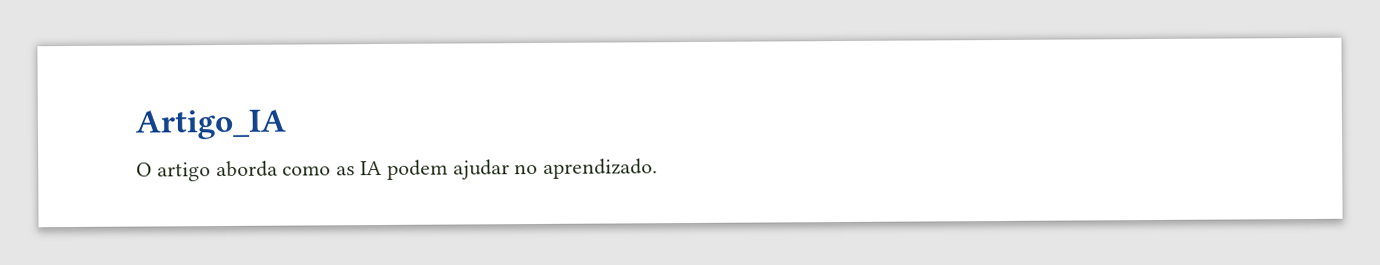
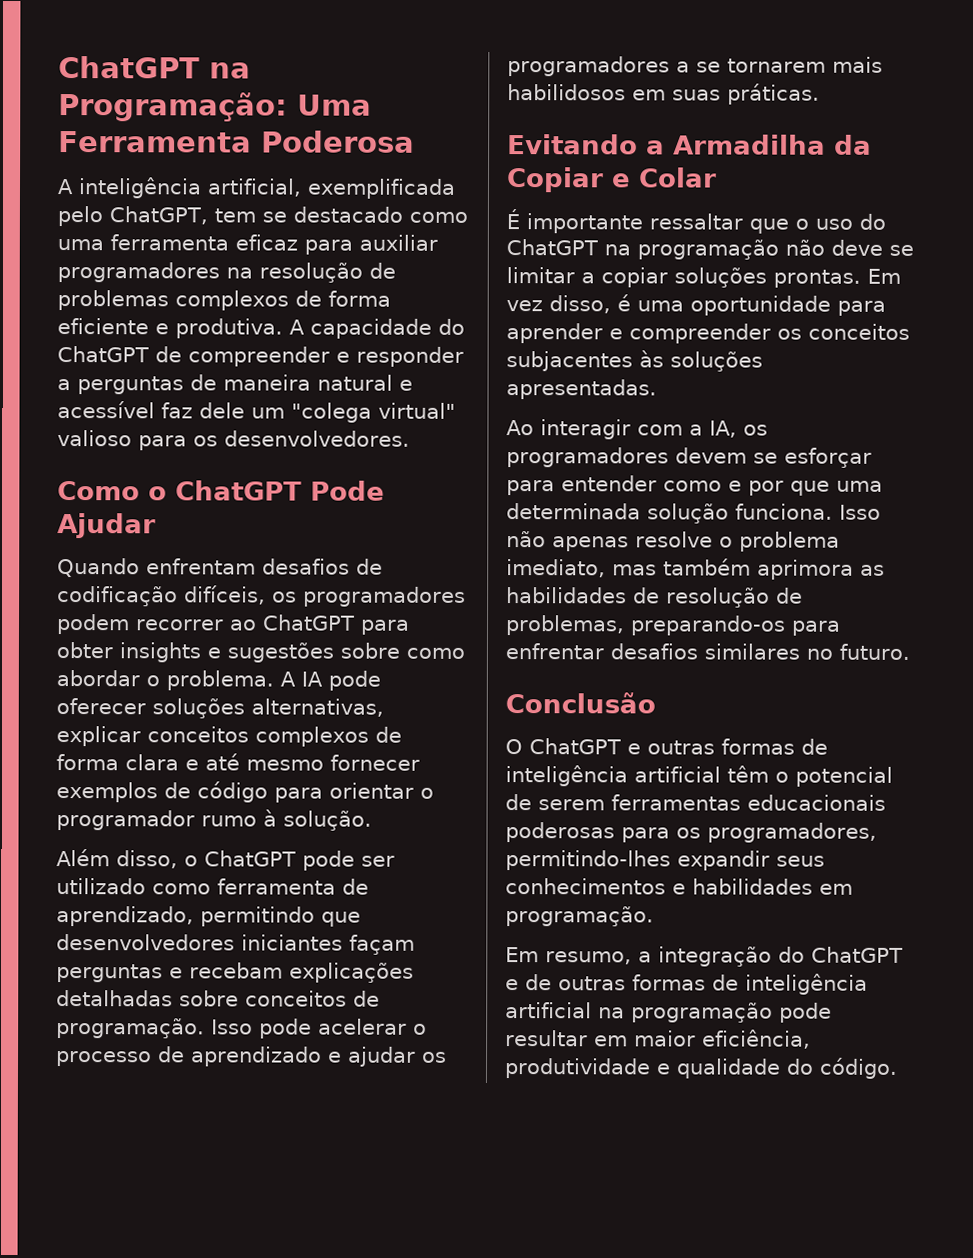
- Artigo_IA
- O artigo aborda como as IA podem ajudar no aprendizado.
+ ChatGPT na Programação: Uma Ferramenta Poderosa
+ A inteligência artificial, exemplificada pelo ChatGPT, tem se destacado como uma ferramenta eficaz para auxiliar programadores na resolução de problemas complexos de forma eficiente e produtiva. A capacidade do ChatGPT de compreender e responder a perguntas de maneira natural e acessível faz dele um "colega virtual" valioso para os desenvolvedores.
+ Como o ChatGPT Pode Ajudar
+ Quando enfrentam desafios de codificação difíceis, os programadores podem recorrer ao ChatGPT para obter insights e sugestões sobre como abordar o problema. A IA pode oferecer soluções alternativas, explicar conceitos complexos de forma clara e até mesmo fornecer exemplos de código para orientar o programador rumo à solução.
+ Além disso, o ChatGPT pode ser utilizado como ferramenta de aprendizado, permitindo que desenvolvedores iniciantes façam perguntas e recebam explicações detalhadas sobre conceitos de programação. Isso pode acelerar o processo de aprendizado e ajudar os programadores a se tornarem mais habilidosos em suas práticas.
+ Evitando a Armadilha da Copiar e Colar
+ É importante ressaltar que o uso do ChatGPT na programação não deve se limitar a copiar soluções prontas. Em vez disso, é uma oportunidade para aprender e compreender os conceitos subjacentes às soluções apresentadas.
+ Ao interagir com a IA, os programadores devem se esforçar para entender como e por que uma determinada solução funciona. Isso não apenas resolve o problema imediato, mas também aprimora as habilidades de resolução de problemas, preparando-os para enfrentar desafios similares no futuro.
+ Conclusão
+ O ChatGPT e outras formas de inteligência artificial têm o potencial de serem ferramentas educacionais poderosas para os programadores, permitindo-lhes expandir seus conhecimentos e habilidades em programação.
+ Em resumo, a integração do ChatGPT e de outras formas de inteligência artificial na programação pode resultar em maior eficiência, produtividade e qualidade do código.

